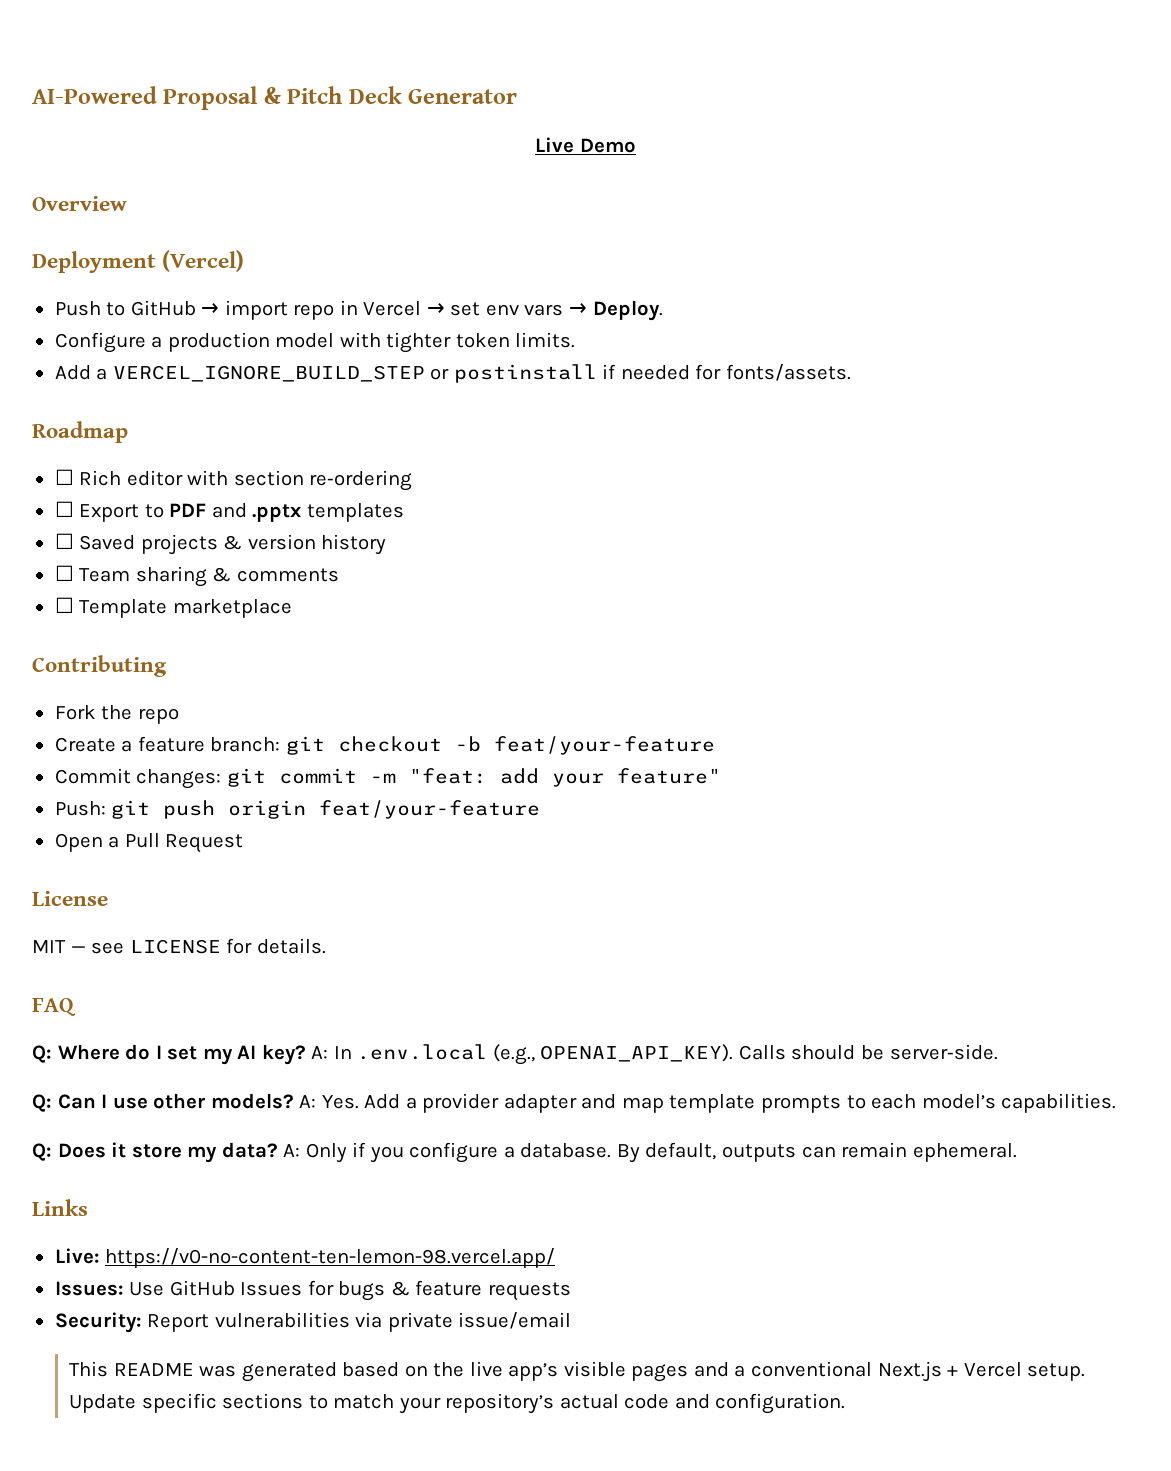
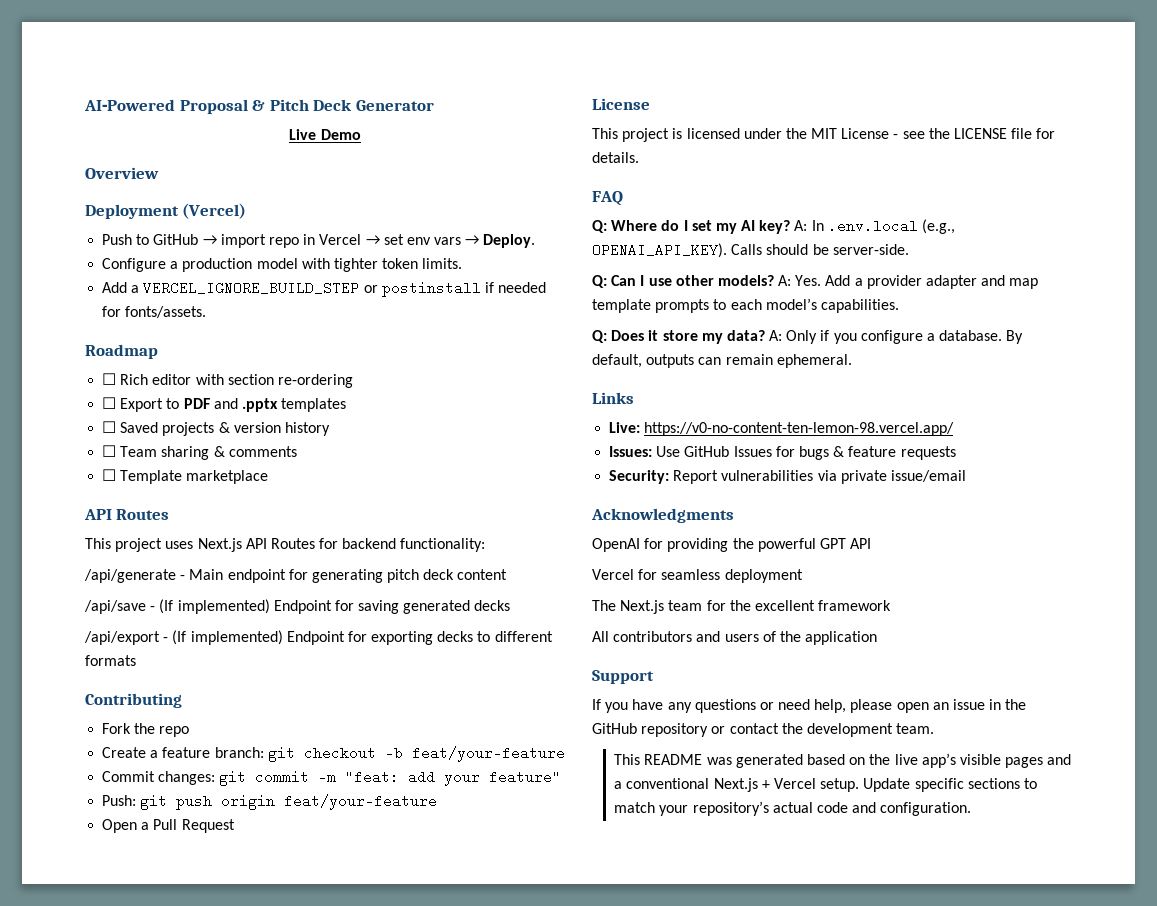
  ☐ Template marketplace
+ API Routes
+ This project uses Next.js API Routes for backend functionality:
+ /api/generate - Main endpoint for generating pitch deck content
+ /api/save - (If implemented) Endpoint for saving generated decks
+ /api/export - (If implemented) Endpoint for exporting decks to different formats
- MIT — see LICENSE for details.
+ This project is licensed under the MIT License - see the LICENSE file for details.
+ Acknowledgments
+ OpenAI for providing the powerful GPT API
+ Vercel for seamless deployment
+ The Next.js team for the excellent framework
+ All contributors and users of the application
+ Support
+ If you have any questions or need help, please open an issue in the GitHub repository or contact the development team.

